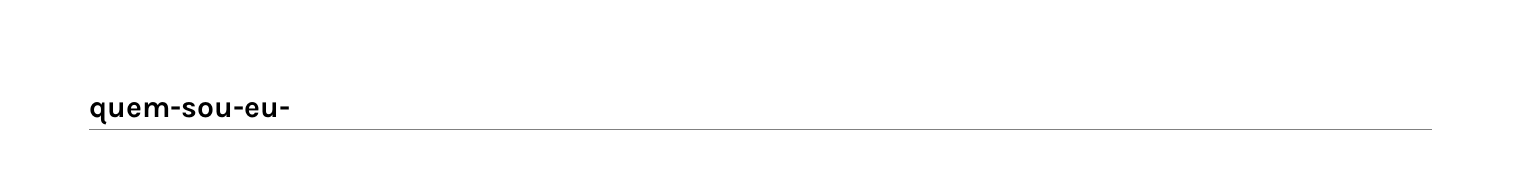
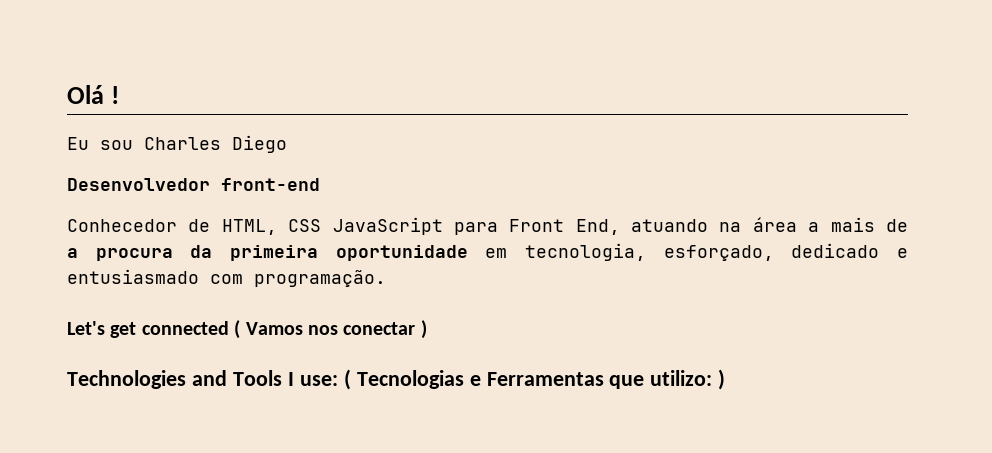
- quem-sou-eu-
+ Olá !
+ Eu sou Charles Diego
+ Desenvolvedor front-end
+ Conhecedor de HTML, CSS JavaScript para Front End, atuando na área a mais de a procura da primeira oportunidade em tecnologia, esforçado, dedicado e entusiasmado com programação.
+ Let's get connected ( Vamos nos conectar )
+ Technologies and Tools I use: ( Tecnologias e Ferramentas que utilizo: )

